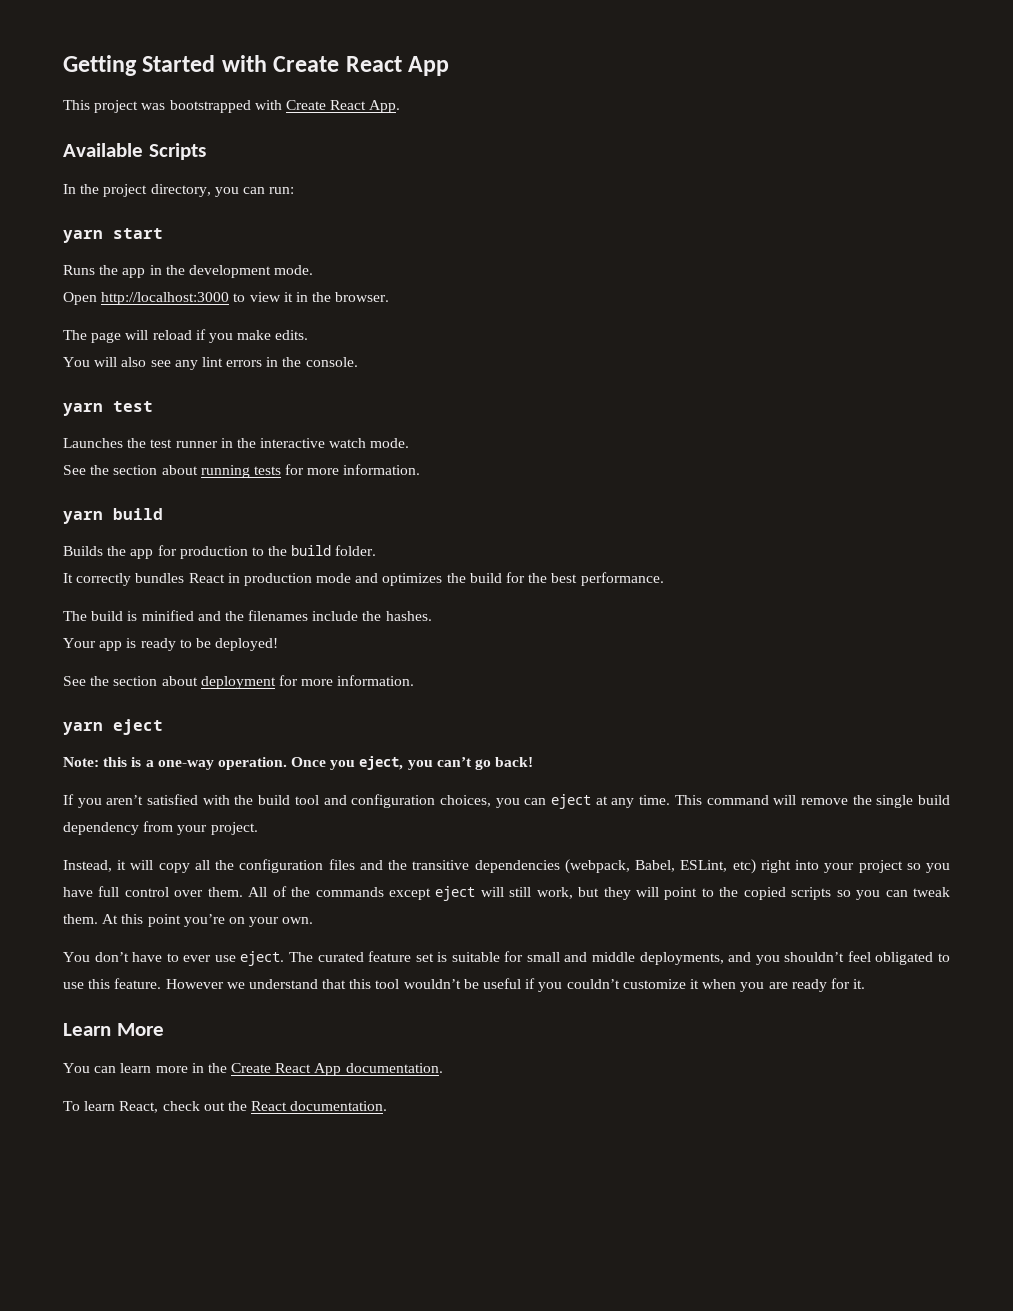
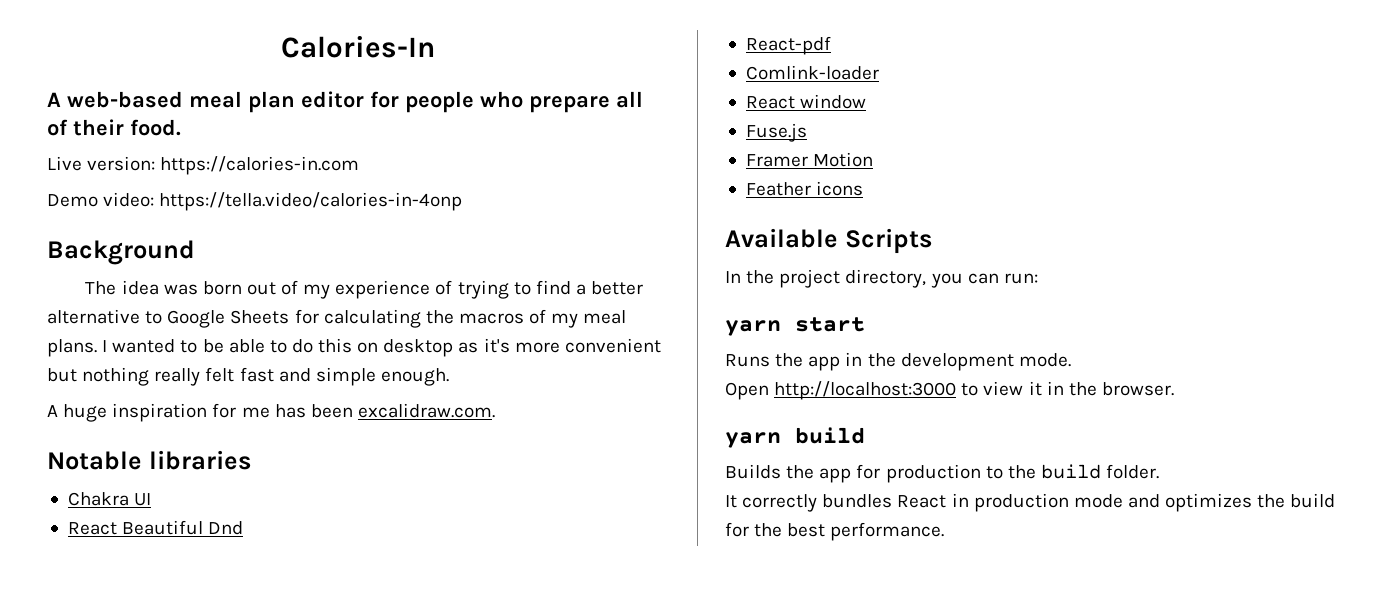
- Getting Started with Create React App
- This project was bootstrapped with Create React App.
+ Calories-In
+ A web-based meal plan editor for people who prepare all of their food.
+ Live version: https://calories-in.com
+ Demo video: https://tella.video/calories-in-4onp
+ Background
+ The idea was born out of my experience of trying to find a better alternative to Google Sheets for calculating the macros of my meal plans. I wanted to be able to do this on desktop as it's more convenient but nothing really felt fast and simple enough.
+ A huge inspiration for me has been excalidraw.com.
+ Notable libraries
+ Chakra UI
+ React Beautiful Dnd
+ React-pdf
+ Comlink-loader
+ React window
+ Fuse.js
+ Framer Motion
+ Feather icons
- The page will reload if you make edits.
- You will also see any lint errors in the console.
- yarn test
- Launches the test runner in the interactive watch mode.
- See the section about running tests for more information.
- The build is minified and the filenames include the hashes.
- Your app is ready to be deployed!
- See the section about deployment for more information.
- yarn eject
- Note: this is a one-way operation. Once you eject, you can’t go back!
- If you aren’t satisfied with the build tool and configuration choices, you can eject at any time. This command will remove the single build dependency from your project.
- Instead, it will copy all the configuration files and the transitive dependencies (webpack, Babel, ESLint, etc) right into your project so you have full control over them. All of the commands except eject will still work, but they will point to the copied scripts so you can tweak them. At this point you’re on your own.
- You don’t have to ever use eject. The curated feature set is suitable for small and middle deployments, and you shouldn’t feel obligated to use this feature. However we understand that this tool wouldn’t be useful if you couldn’t customize it when you are ready for it.
- Learn More
- You can learn more in the Create React App documentation.
- To learn React, check out the React documentation.

